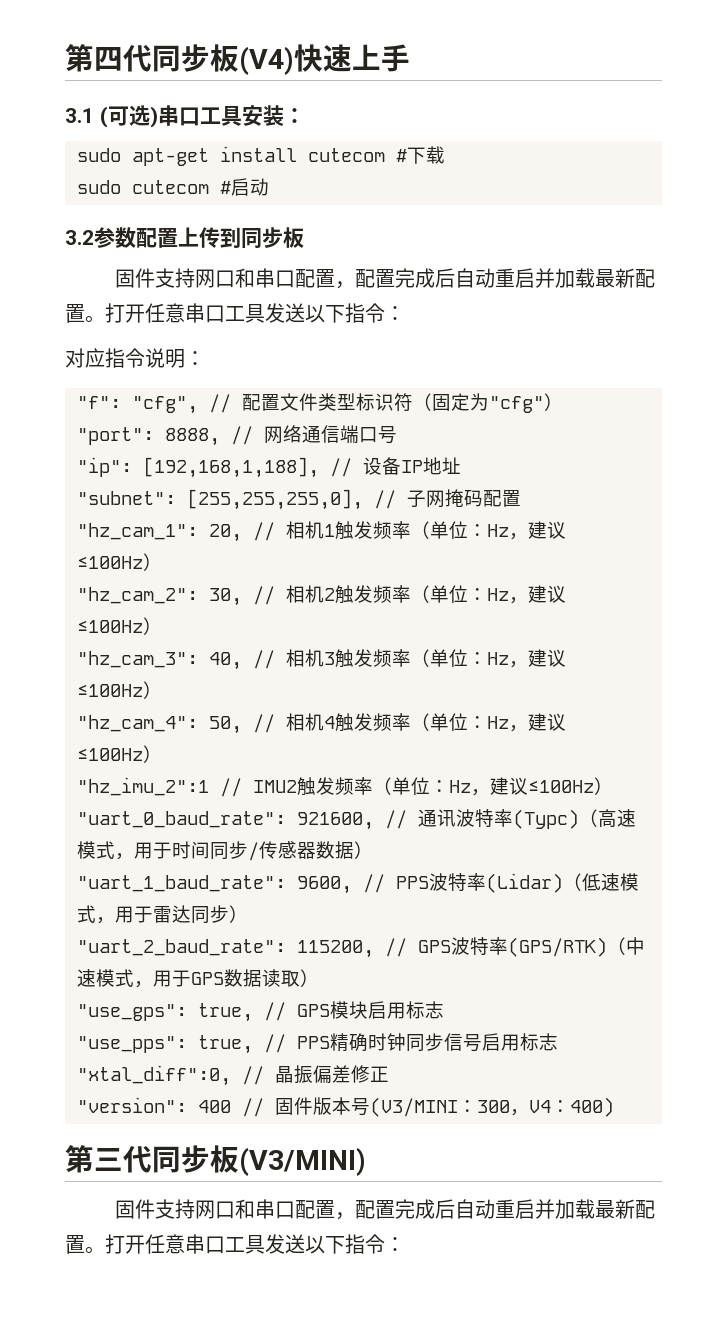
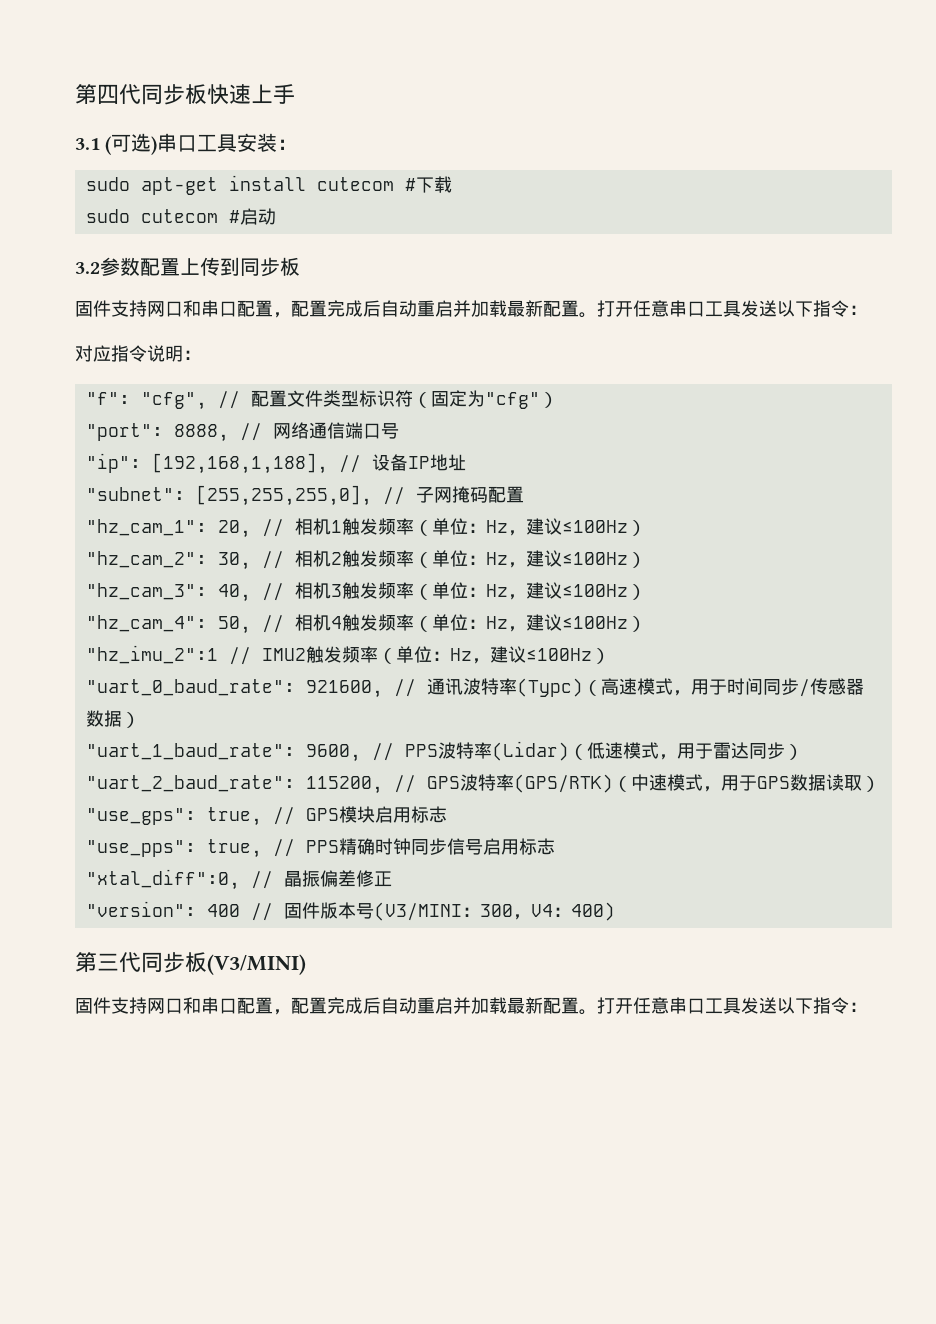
- 第四代同步板(V4)快速上手
+ 第四代同步板快速上手

